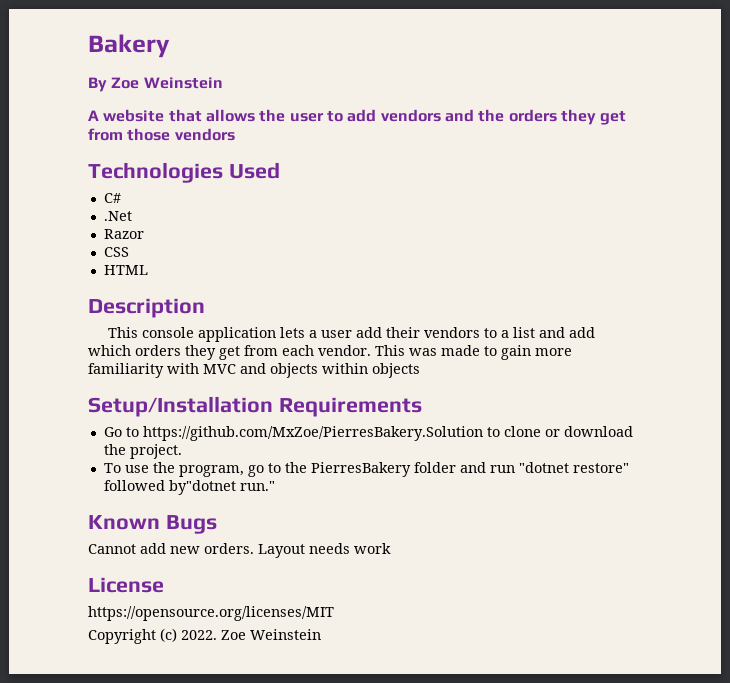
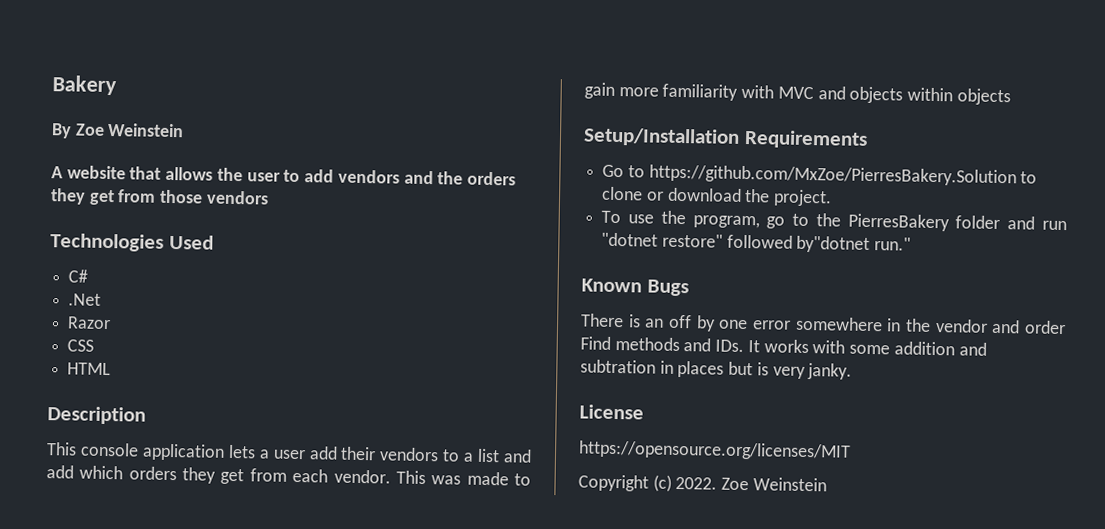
- Cannot add new orders. Layout needs work
+ There is an off by one error somewhere in the vendor and order Find methods and IDs. It works with some addition and subtration in places but is very janky.

